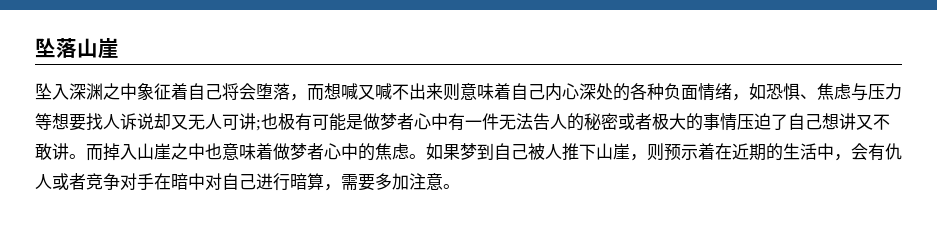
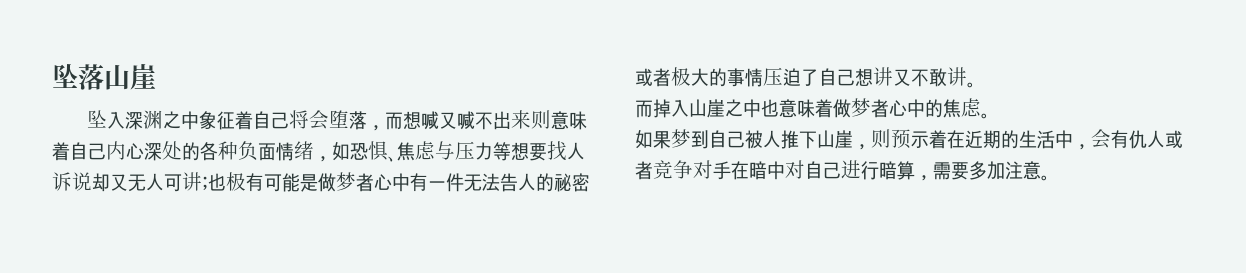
- 也极有可能是做梦者心中有一件无法告人的秘密或者极大的事情压迫了自己想讲又不敢讲。而掉入山崖之中也意味着做梦者心中的焦虑。如果梦到自己被人推下山崖，则预示着在近期的生活中，会有仇人或者竞争对手在暗中对自己进行暗算，需要多加注意。
+ 也极有可能是做梦者心中有一件无法告人的秘密或者极大的事情压迫了自己想讲又不敢讲。
+ 而掉入山崖之中也意味着做梦者心中的焦虑。
+ 如果梦到自己被人推下山崖，则预示着在近期的生活中，会有仇人或者竞争对手在暗中对自己进行暗算，需要多加注意。

